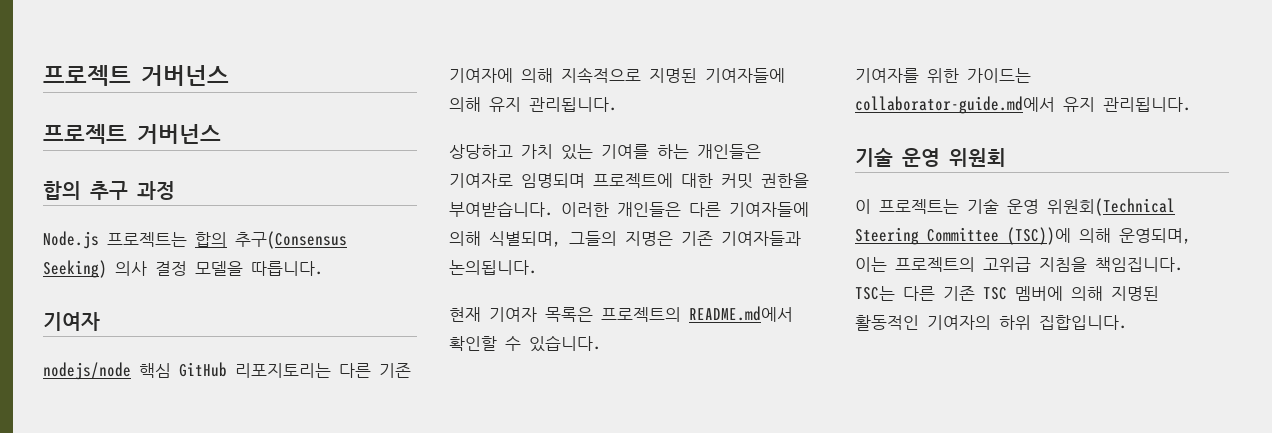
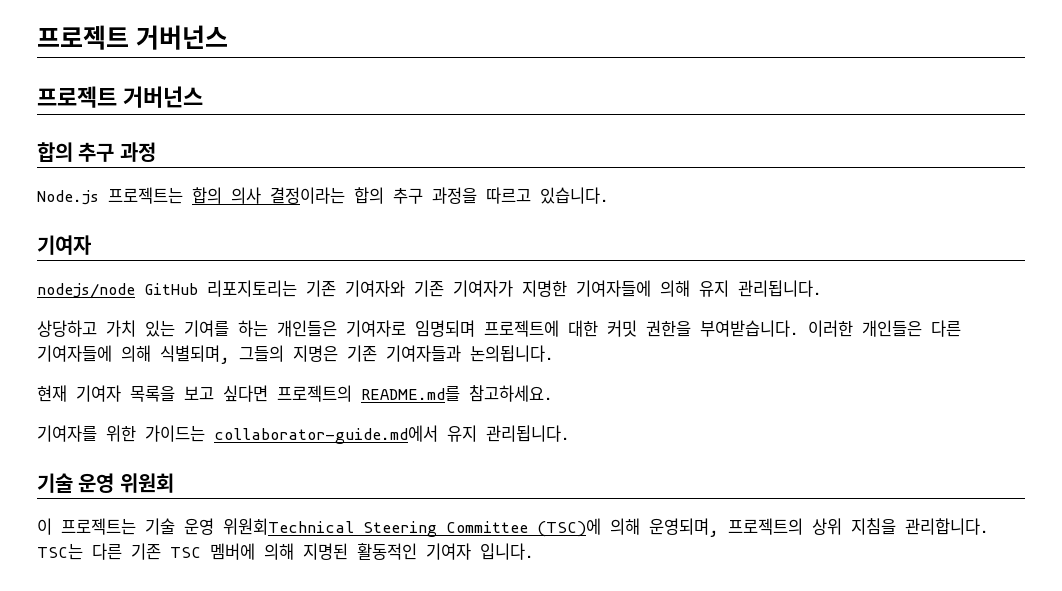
- Node.js 프로젝트는 합의 추구(Consensus Seeking) 의사 결정 모델을 따릅니다.
+ Node.js 프로젝트는 합의 의사 결정이라는 합의 추구 과정을 따르고 있습니다.
- nodejs/node 핵심 GitHub 리포지토리는 다른 기존 기여자에 의해 지속적으로 지명된 기여자들에 의해 유지 관리됩니다.
+ nodejs/node GitHub 리포지토리는 기존 기여자와 기존 기여자가 지명한 기여자들에 의해 유지 관리됩니다.
- 현재 기여자 목록은 프로젝트의 README.md에서 확인할 수 있습니다.
+ 현재 기여자 목록을 보고 싶다면 프로젝트의 README.md를 참고하세요.
- 이 프로젝트는 기술 운영 위원회(Technical Steering Committee (TSC))에 의해 운영되며, 이는 프로젝트의 고위급 지침을 책임집니다.
+ 이 프로젝트는 기술 운영 위원회Technical Steering Committee (TSC)에 의해 운영되며, 프로젝트의 상위 지침을 관리합니다.
- TSC는 다른 기존 TSC 멤버에 의해 지명된 활동적인 기여자의 하위 집합입니다.
+ TSC는 다른 기존 TSC 멤버에 의해 지명된 활동적인 기여자 입니다.

